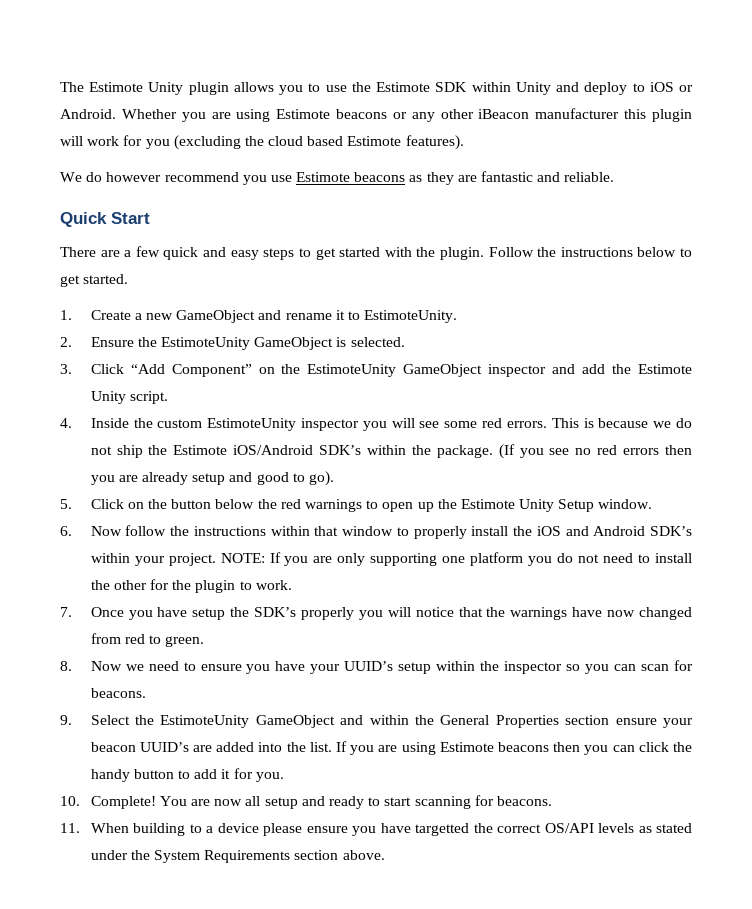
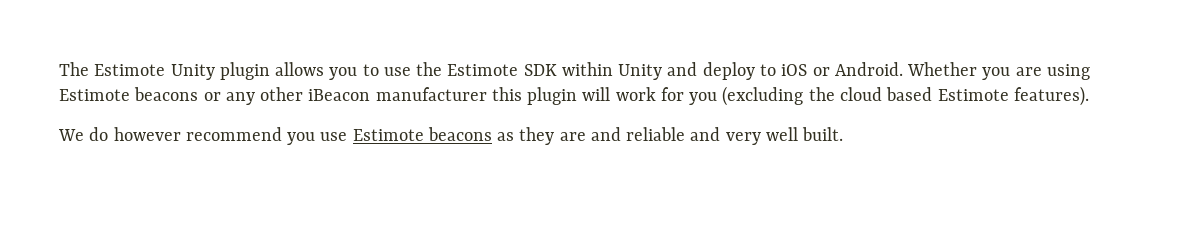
- We do however recommend you use Estimote beacons as they are fantastic and reliable.
- Quick Start
- There are a few quick and easy steps to get started with the plugin. Follow the instructions below to get started.
- 1. Create a new GameObject and rename it to EstimoteUnity.
- 2. Ensure the EstimoteUnity GameObject is selected.
- 3. Click “Add Component” on the EstimoteUnity GameObject inspector and add the Estimote Unity script.
- 4. Inside the custom EstimoteUnity inspector you will see some red errors. This is because we do not ship the Estimote iOS/Android SDK’s within the package. (If you see no red errors then you are already setup and good to go).
- 5. Click on the button below the red warnings to open up the Estimote Unity Setup window.
- 6. Now follow the instructions within that window to properly install the iOS and Android SDK’s within your project. NOTE: If you are only supporting one platform you do not need to install the other for the plugin to work.
- 7. Once you have setup the SDK’s properly you will notice that the warnings have now changed from red to green.
- 8. Now we need to ensure you have your UUID’s setup within the inspector so you can scan for beacons.
- 9. Select the EstimoteUnity GameObject and within the General Properties section ensure your beacon UUID’s are added into the list. If you are using Estimote beacons then you can click the handy button to add it for you.
- 10. Complete! You are now all setup and ready to start scanning for beacons.
- 11. When building to a device please ensure you have targetted the correct OS/API levels as stated under the System Requirements section above.
+ We do however recommend you use Estimote beacons as they are and reliable and very well built.

